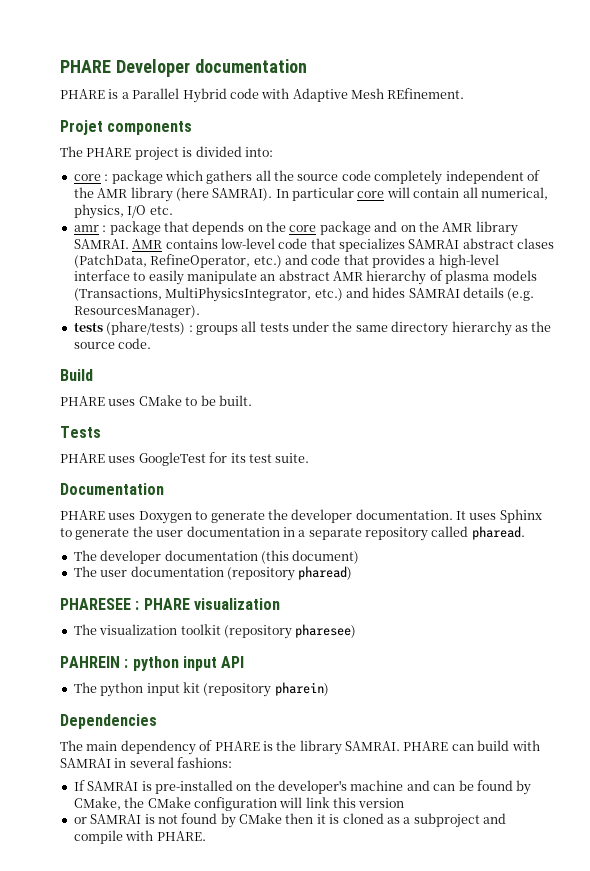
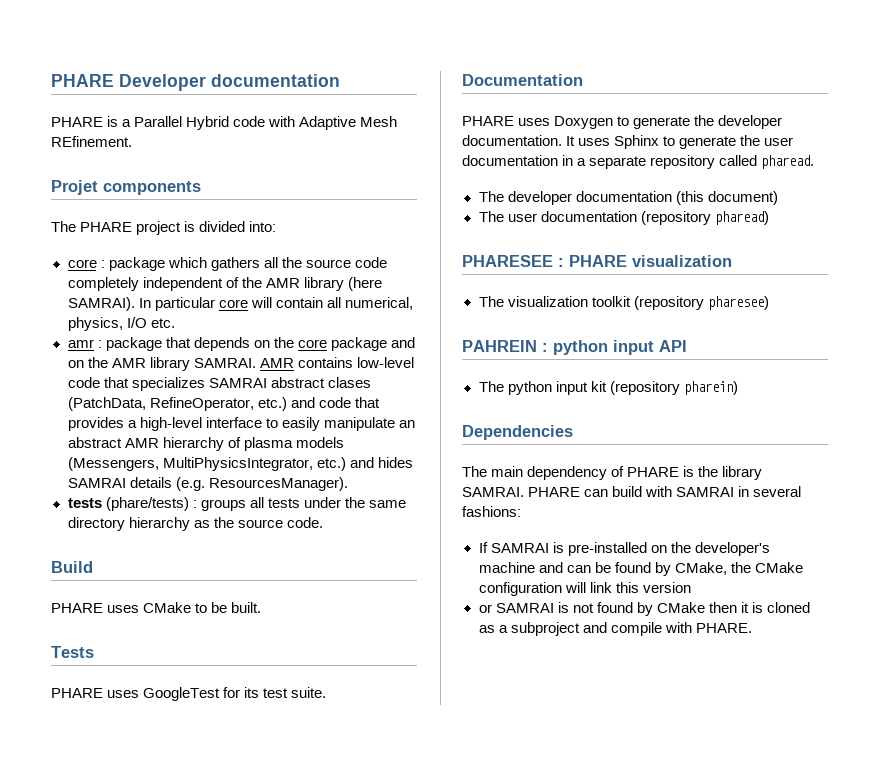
- AMR contains low-level code that specializes SAMRAI abstract clases (PatchData, RefineOperator, etc.) and code that provides a high-level interface to easily manipulate an abstract AMR hierarchy of plasma models (Transactions, MultiPhysicsIntegrator, etc.) and hides SAMRAI details (e.g. ResourcesManager).
+ AMR contains low-level code that specializes SAMRAI abstract clases (PatchData, RefineOperator, etc.) and code that provides a high-level interface to easily manipulate an abstract AMR hierarchy of plasma models (Messengers, MultiPhysicsIntegrator, etc.) and hides SAMRAI details (e.g. ResourcesManager).

